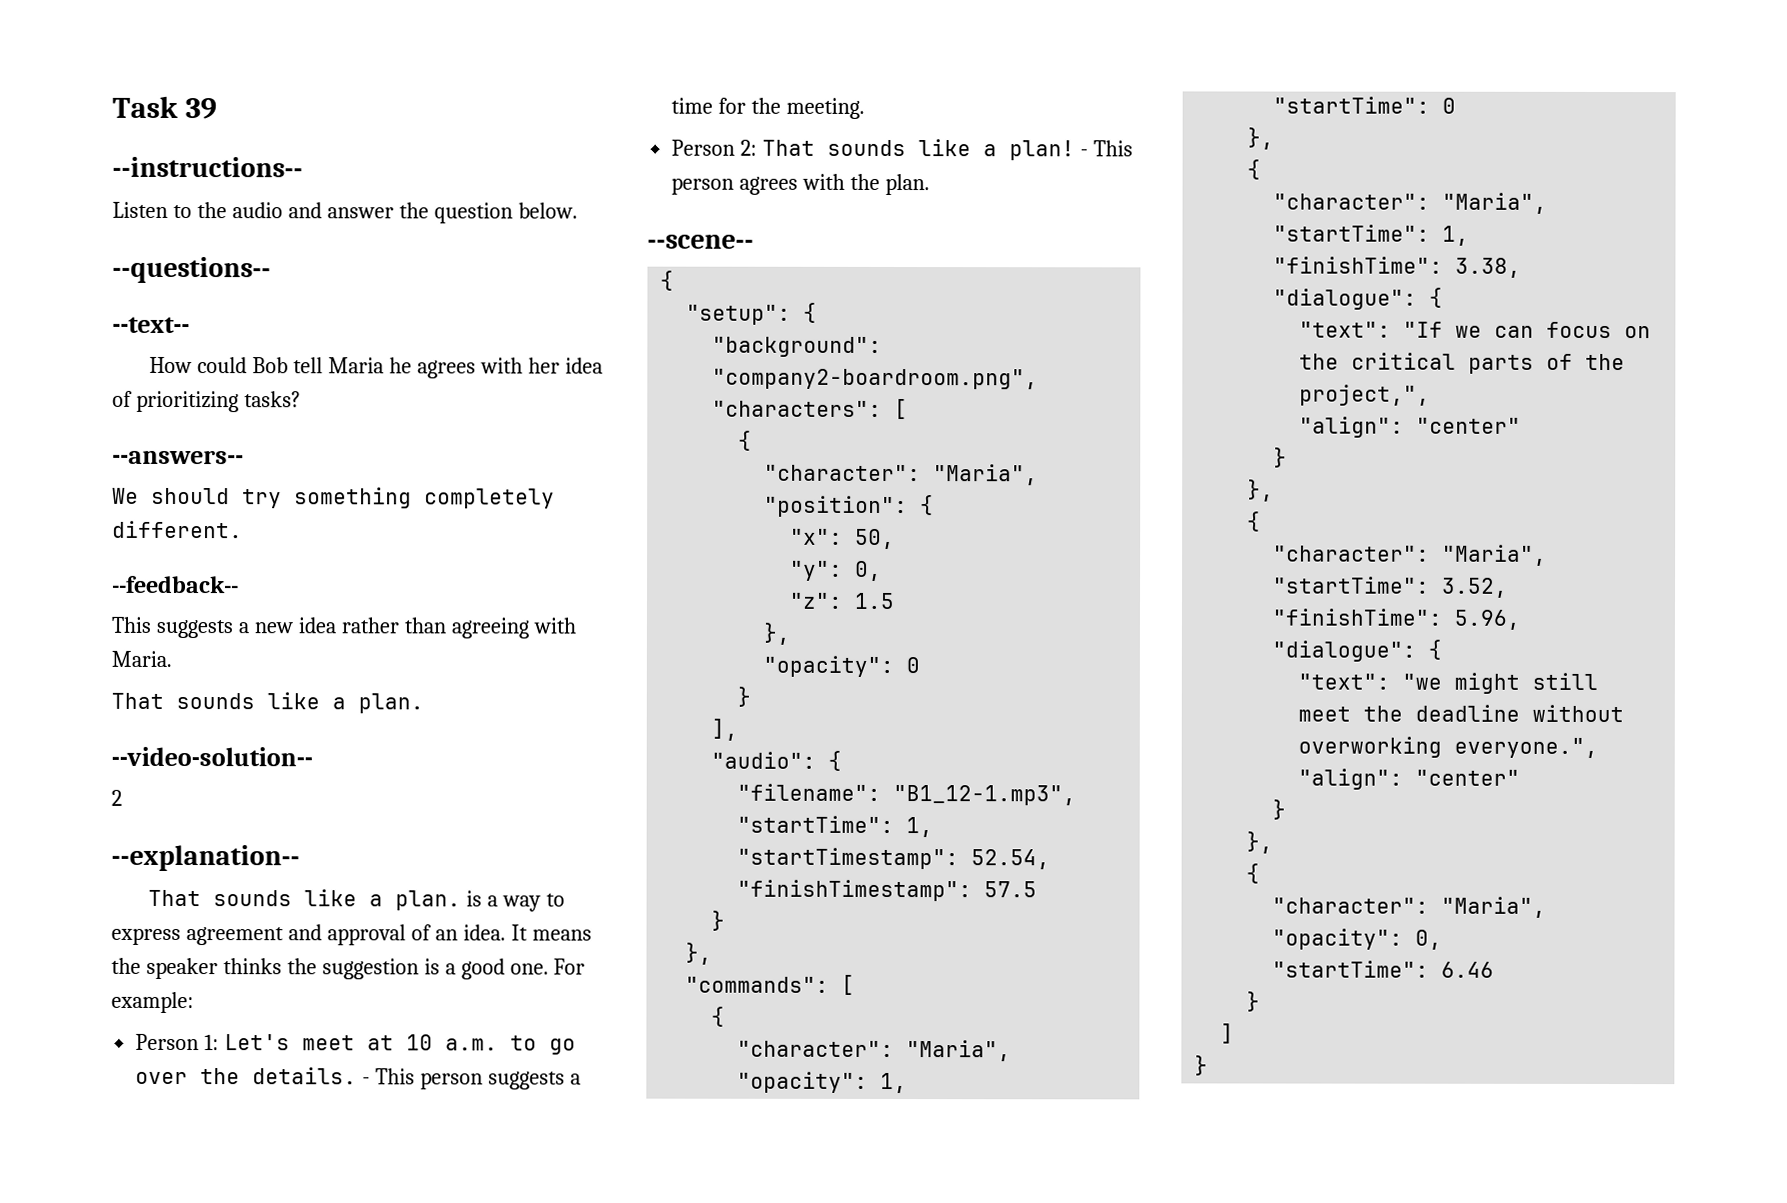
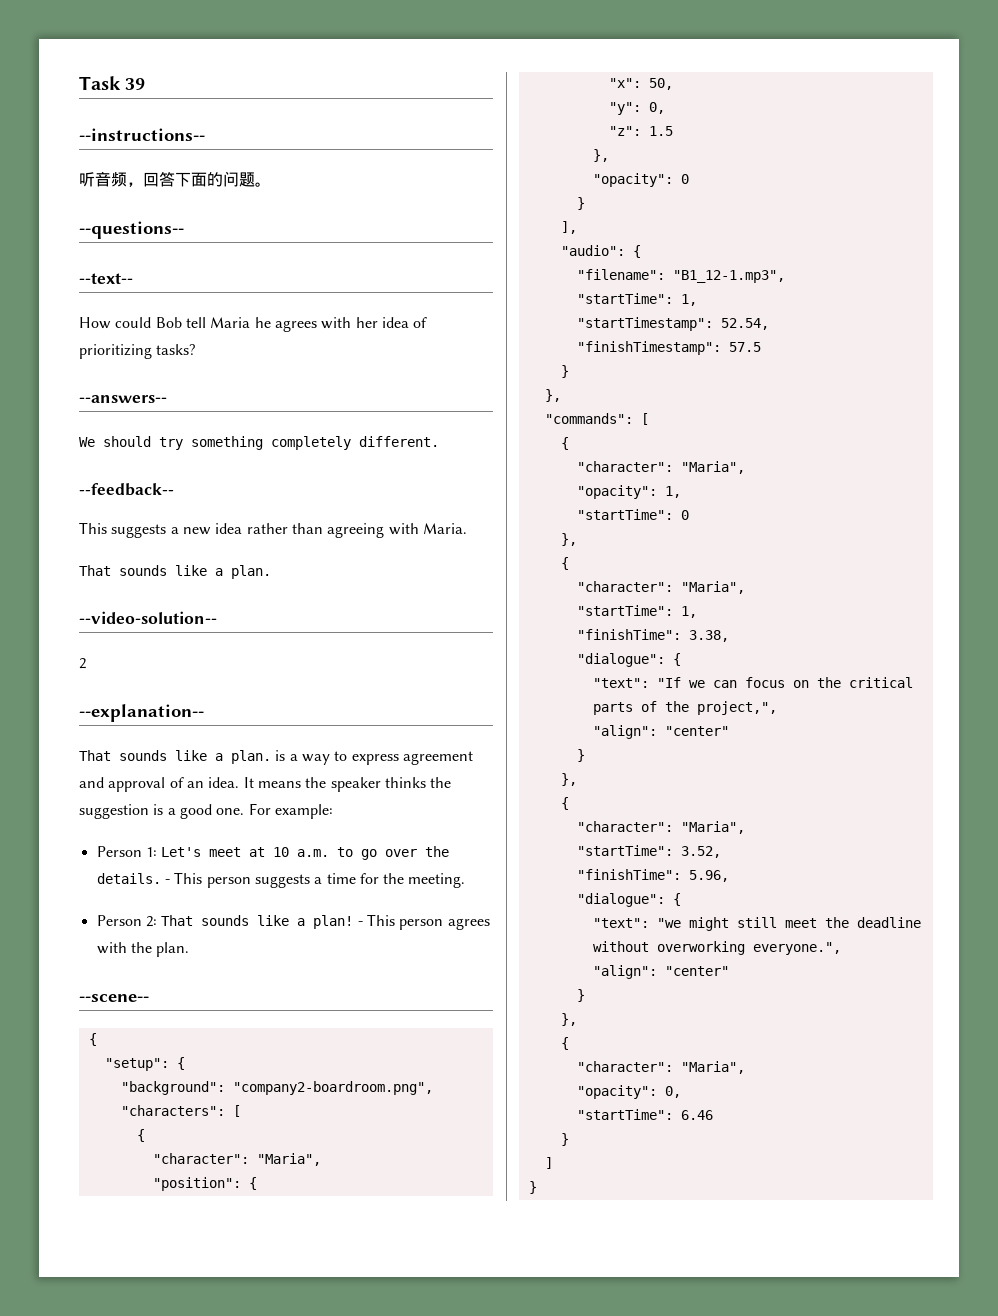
- Listen to the audio and answer the question below.
+ 听音频，回答下面的问题。

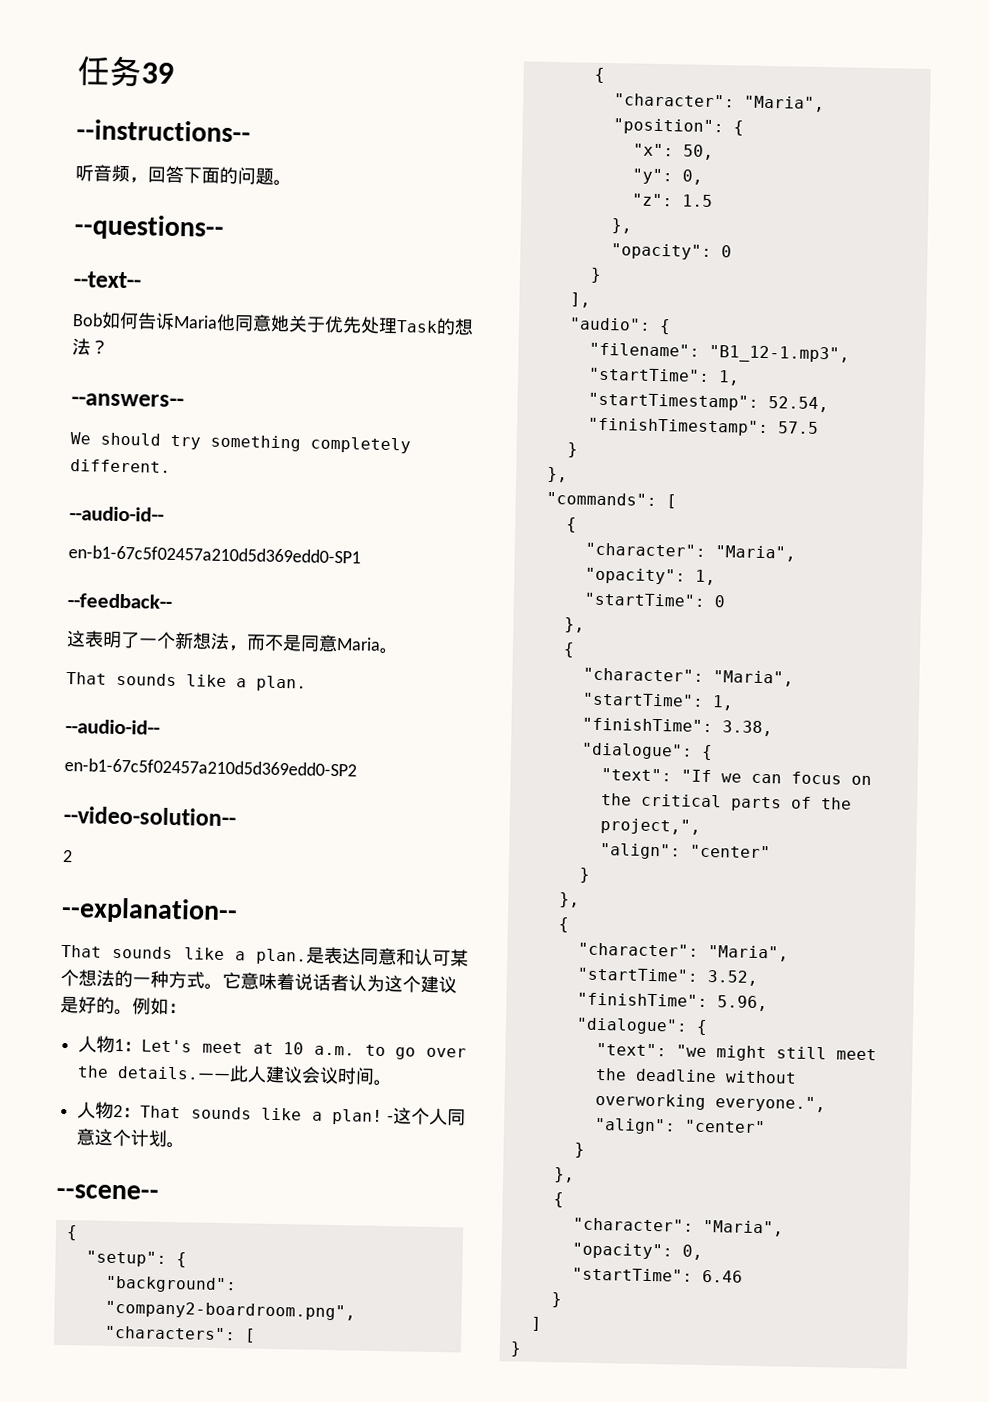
- Task 39
+ 任务39
- How could Bob tell Maria he agrees with her idea of prioritizing tasks?
+ Bob如何告诉Maria他同意她关于优先处理Task的想法？
  We should try something completely different.
+ --audio-id--
+ en-b1-67c5f02457a210d5d369edd0-SP1
- This suggests a new idea rather than agreeing with Maria.
+ 这表明了一个新想法，而不是同意Maria。
  That sounds like a plan.
+ --audio-id--
+ en-b1-67c5f02457a210d5d369edd0-SP2
- That sounds like a plan. is a way to express agreement and approval of an idea. It means the speaker thinks the suggestion is a good one. For example:
- Person 1: Let's meet at 10 a.m. to go over the details. - This person suggests a time for the meeting.
- Person 2: That sounds like a plan!
+ That sounds like a plan.是表达同意和认可某个想法的一种方式。它意味着说话者认为这个建议是好的。例如：
+ 人物1：Let's meet at 10 a.m. to go over the details.——此人建议会议时间。
+ 人物2：That sounds like a plan!
- - This person agrees with the plan.
+ -这个人同意这个计划。

